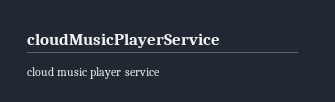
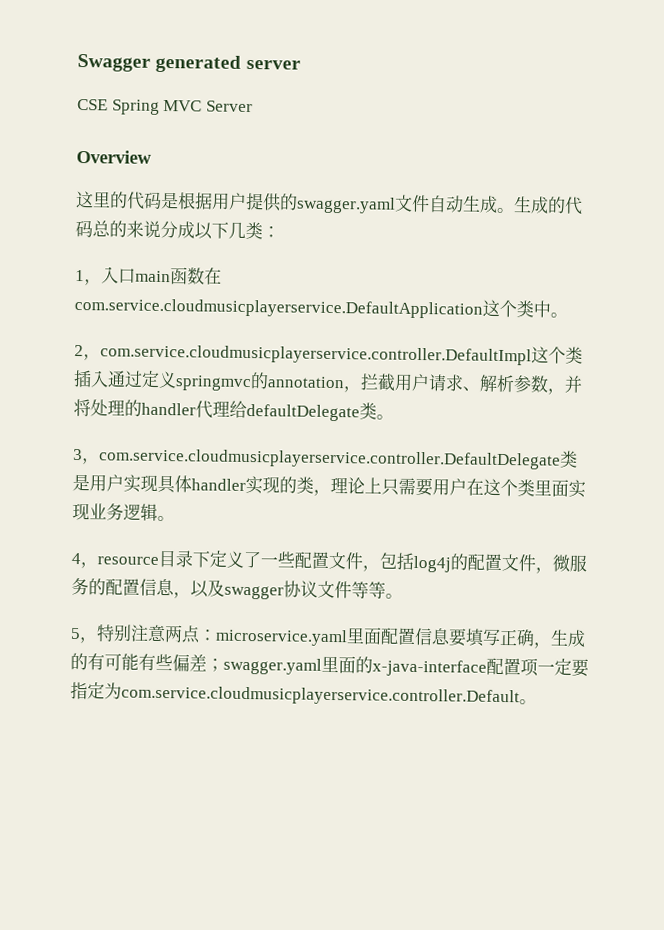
- cloudMusicPlayerService
- cloud music player service
+ Swagger generated server
+ CSE Spring MVC Server
+ Overview
+ 这里的代码是根据用户提供的swagger.yaml文件自动生成。生成的代码总的来说分成以下几类：
+ 1，入口main函数在com.service.cloudmusicplayerservice.DefaultApplication这个类中。
+ 2，com.service.cloudmusicplayerservice.controller.DefaultImpl这个类插入通过定义springmvc的annotation，拦截用户请求、解析参数，并将处理的handler代理给defaultDelegate类。
+ 3，com.service.cloudmusicplayerservice.controller.DefaultDelegate类是用户实现具体handler实现的类，理论上只需要用户在这个类里面实现业务逻辑。
+ 4，resource目录下定义了一些配置文件，包括log4j的配置文件，微服务的配置信息，以及swagger协议文件等等。
+ 5，特别注意两点：microservice.yaml里面配置信息要填写正确，生成的有可能有些偏差；swagger.yaml里面的x-java-interface配置项一定要指定为com.service.cloudmusicplayerservice.controller.Default。

